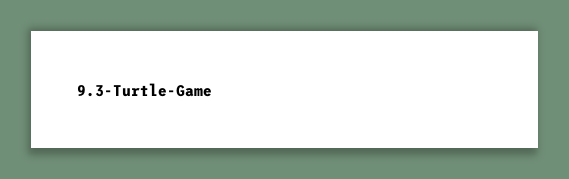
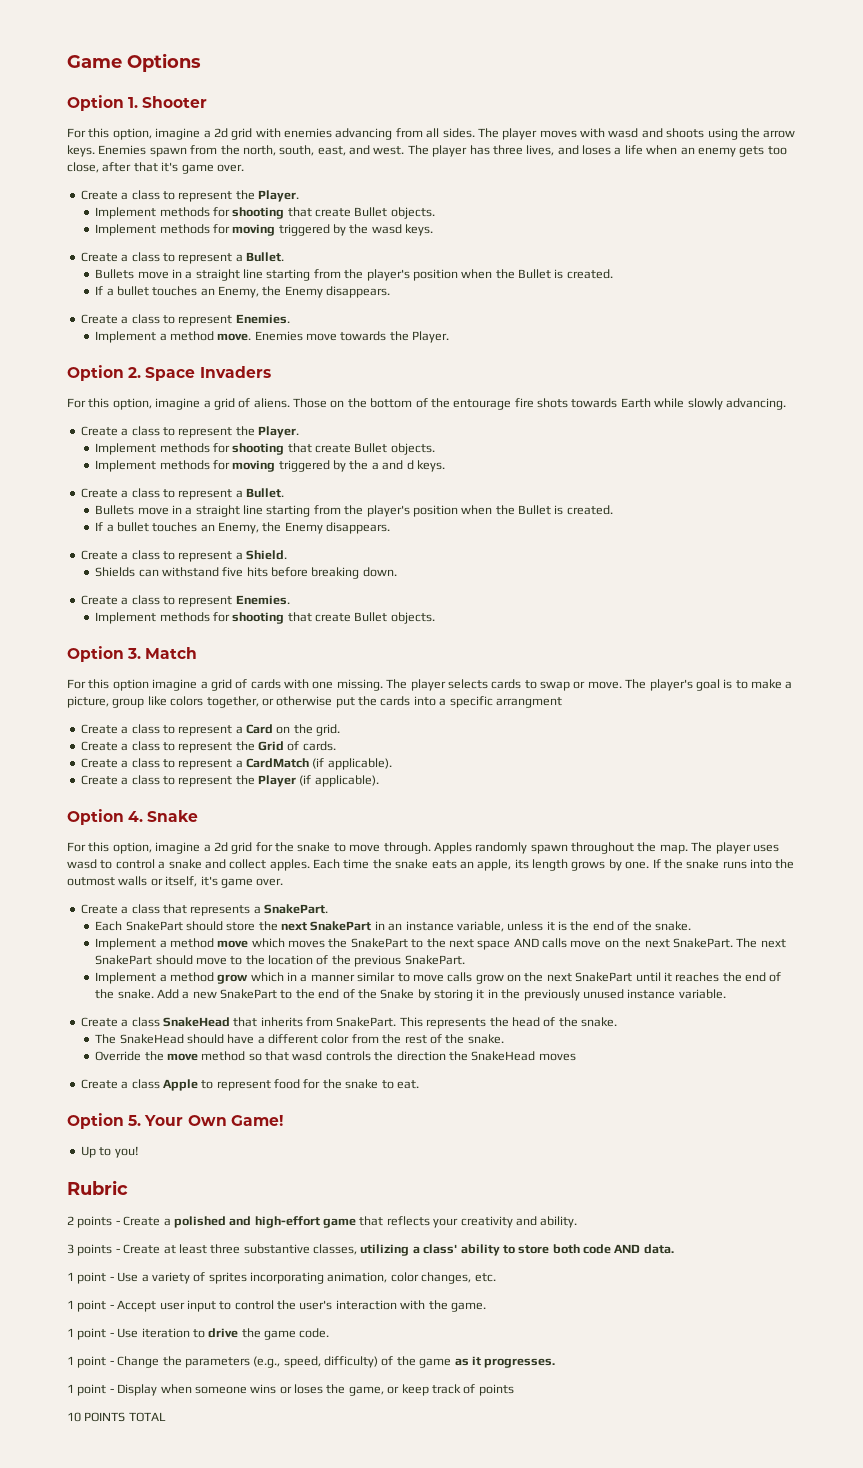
- 9.3-Turtle-Game
+ Game Options
+ Option 1. Shooter
+ For this option, imagine a 2d grid with enemies advancing from all sides. The player moves with wasd and shoots using the arrow keys. Enemies spawn from the north, south, east, and west. The player has three lives, and loses a life when an enemy gets too close, after that it's game over.
+ Create a class to represent the Player.
+ Implement methods for shooting that create Bullet objects.
+ Implement methods for moving triggered by the wasd keys.
+ Create a class to represent a Bullet.
+ Bullets move in a straight line starting from the player's position when the Bullet is created.
+ If a bullet touches an Enemy, the Enemy disappears.
+ Create a class to represent Enemies.
+ Implement a method move. Enemies move towards the Player.
+ Option 2. Space Invaders
+ For this option, imagine a grid of aliens. Those on the bottom of the entourage fire shots towards Earth while slowly advancing.
+ Create a class to represent the Player.
+ Implement methods for shooting that create Bullet objects.
+ Implement methods for moving triggered by the a and d keys.
+ Create a class to represent a Bullet.
+ Bullets move in a straight line starting from the player's position when the Bullet is created.
+ If a bullet touches an Enemy, the Enemy disappears.
+ Create a class to represent a Shield.
+ Shields can withstand five hits before breaking down.
+ Create a class to represent Enemies.
+ Implement methods for shooting that create Bullet objects.
+ Option 3. Match
+ For this option imagine a grid of cards with one missing. The player selects cards to swap or move. The player's goal is to make a picture, group like colors together, or otherwise put the cards into a specific arrangment
+ Create a class to represent a Card on the grid.
+ Create a class to represent the Grid of cards.
+ Create a class to represent a CardMatch (if applicable).
+ Create a class to represent the Player (if applicable).
+ Option 4. Snake
+ For this option, imagine a 2d grid for the snake to move through. Apples randomly spawn throughout the map. The player uses wasd to control a snake and collect apples. Each time the snake eats an apple, its length grows by one. If the snake runs into the outmost walls or itself, it's game over.
+ Create a class that represents a SnakePart.
+ Each SnakePart should store the next SnakePart in an instance variable, unless it is the end of the snake.
+ Implement a method move which moves the SnakePart to the next space AND calls move on the next SnakePart. The next SnakePart should move to the location of the previous SnakePart.
+ Implement a method grow which in a manner similar to move calls grow on the next SnakePart until it reaches the end of the snake. Add a new SnakePart to the end of the Snake by storing it in the previously unused instance variable.
+ Create a class SnakeHead that inherits from SnakePart. This represents the head of the snake.
+ The SnakeHead should have a different color from the rest of the snake.
+ Override the move method so that wasd controls the direction the SnakeHead moves
+ Create a class Apple to represent food for the snake to eat.
+ Option 5. Your Own Game!
+ Up to you!
+ Rubric
+ 2 points - Create a polished and high-effort game that reflects your creativity and ability.
+ 3 points - Create at least three substantive classes, utilizing a class' ability to store both code AND data.
+ 1 point - Use a variety of sprites incorporating animation, color changes, etc.
+ 1 point - Accept user input to control the user's interaction with the game.
+ 1 point - Use iteration to drive the game code.
+ 1 point - Change the parameters (e.g., speed, difficulty) of the game as it progresses.
+ 1 point - Display when someone wins or loses the game, or keep track of points
+ 10 POINTS TOTAL

